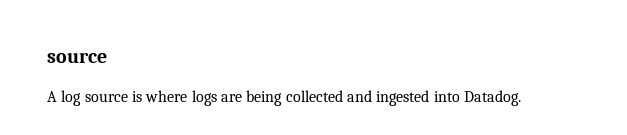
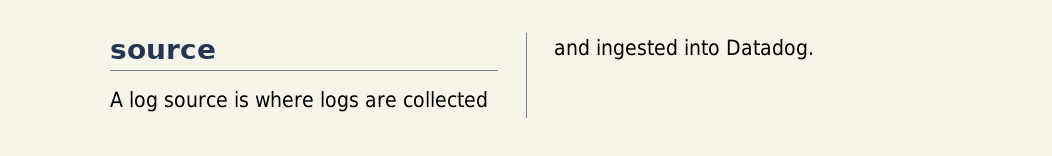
- A log source is where logs are being collected and ingested into Datadog.
+ A log source is where logs are collected and ingested into Datadog.

